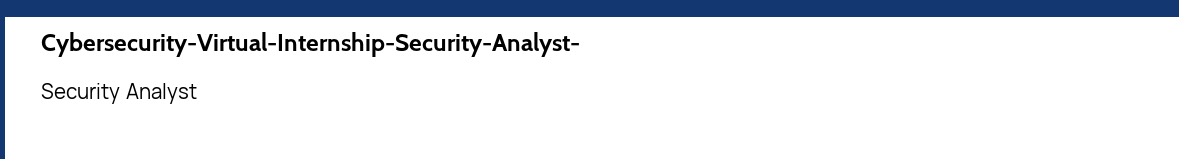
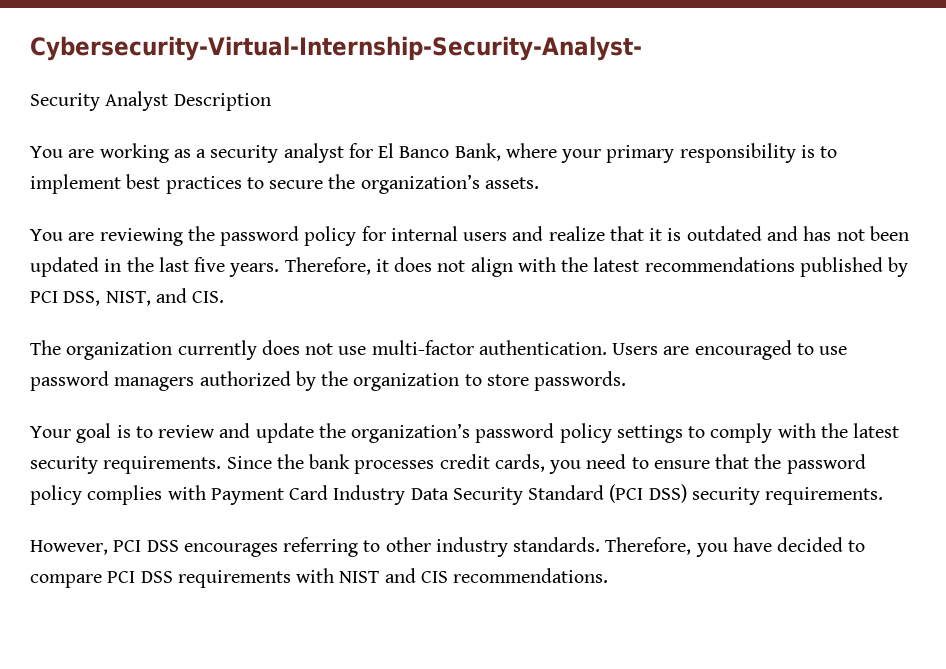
- Security Analyst
+ Security Analyst Description
+ You are working as a security analyst for El Banco Bank, where your primary responsibility is to implement best practices to secure the organization’s assets.
+ You are reviewing the password policy for internal users and realize that it is outdated and has not been updated in the last five years. Therefore, it does not align with the latest recommendations published by PCI DSS, NIST, and CIS.
+ The organization currently does not use multi-factor authentication. Users are encouraged to use password managers authorized by the organization to store passwords.
+ Your goal is to review and update the organization’s password policy settings to comply with the latest security requirements. Since the bank processes credit cards, you need to ensure that the password policy complies with Payment Card Industry Data Security Standard (PCI DSS) security requirements.
+ However, PCI DSS encourages referring to other industry standards. Therefore, you have decided to compare PCI DSS requirements with NIST and CIS recommendations.

